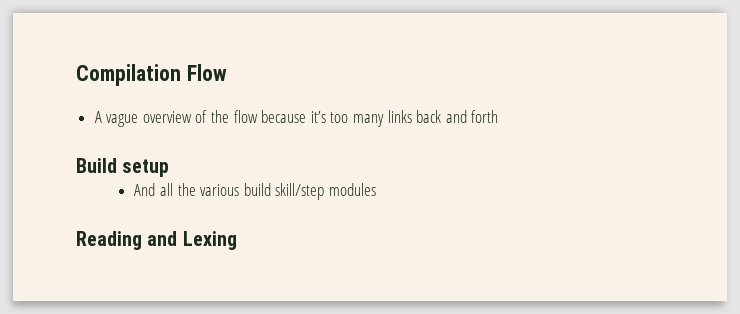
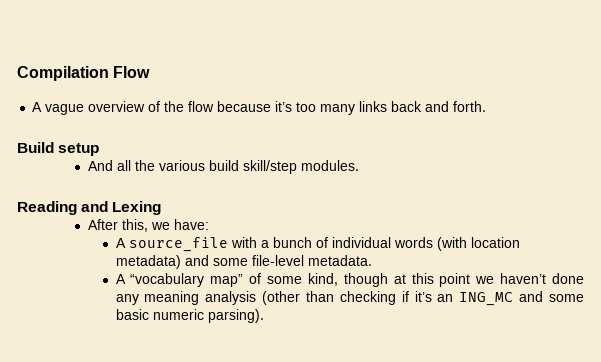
- A vague overview of the flow because it’s too many links back and forth
+ A vague overview of the flow because it’s too many links back and forth.
- And all the various build skill/step modules
+ And all the various build skill/step modules.
+ After this, we have:
+ A source_file with a bunch of individual words (with location metadata) and some file-level metadata.
+ A “vocabulary map” of some kind, though at this point we haven’t done any meaning analysis (other than checking if it’s an ING_MC and some basic numeric parsing).

